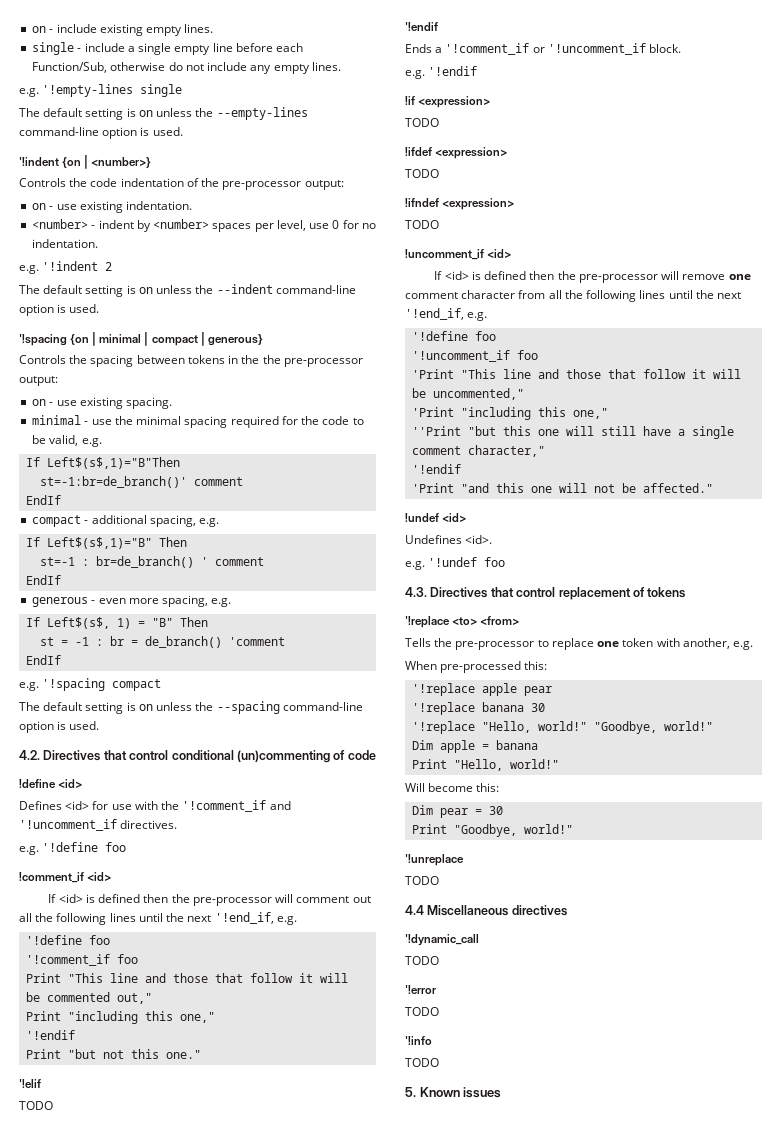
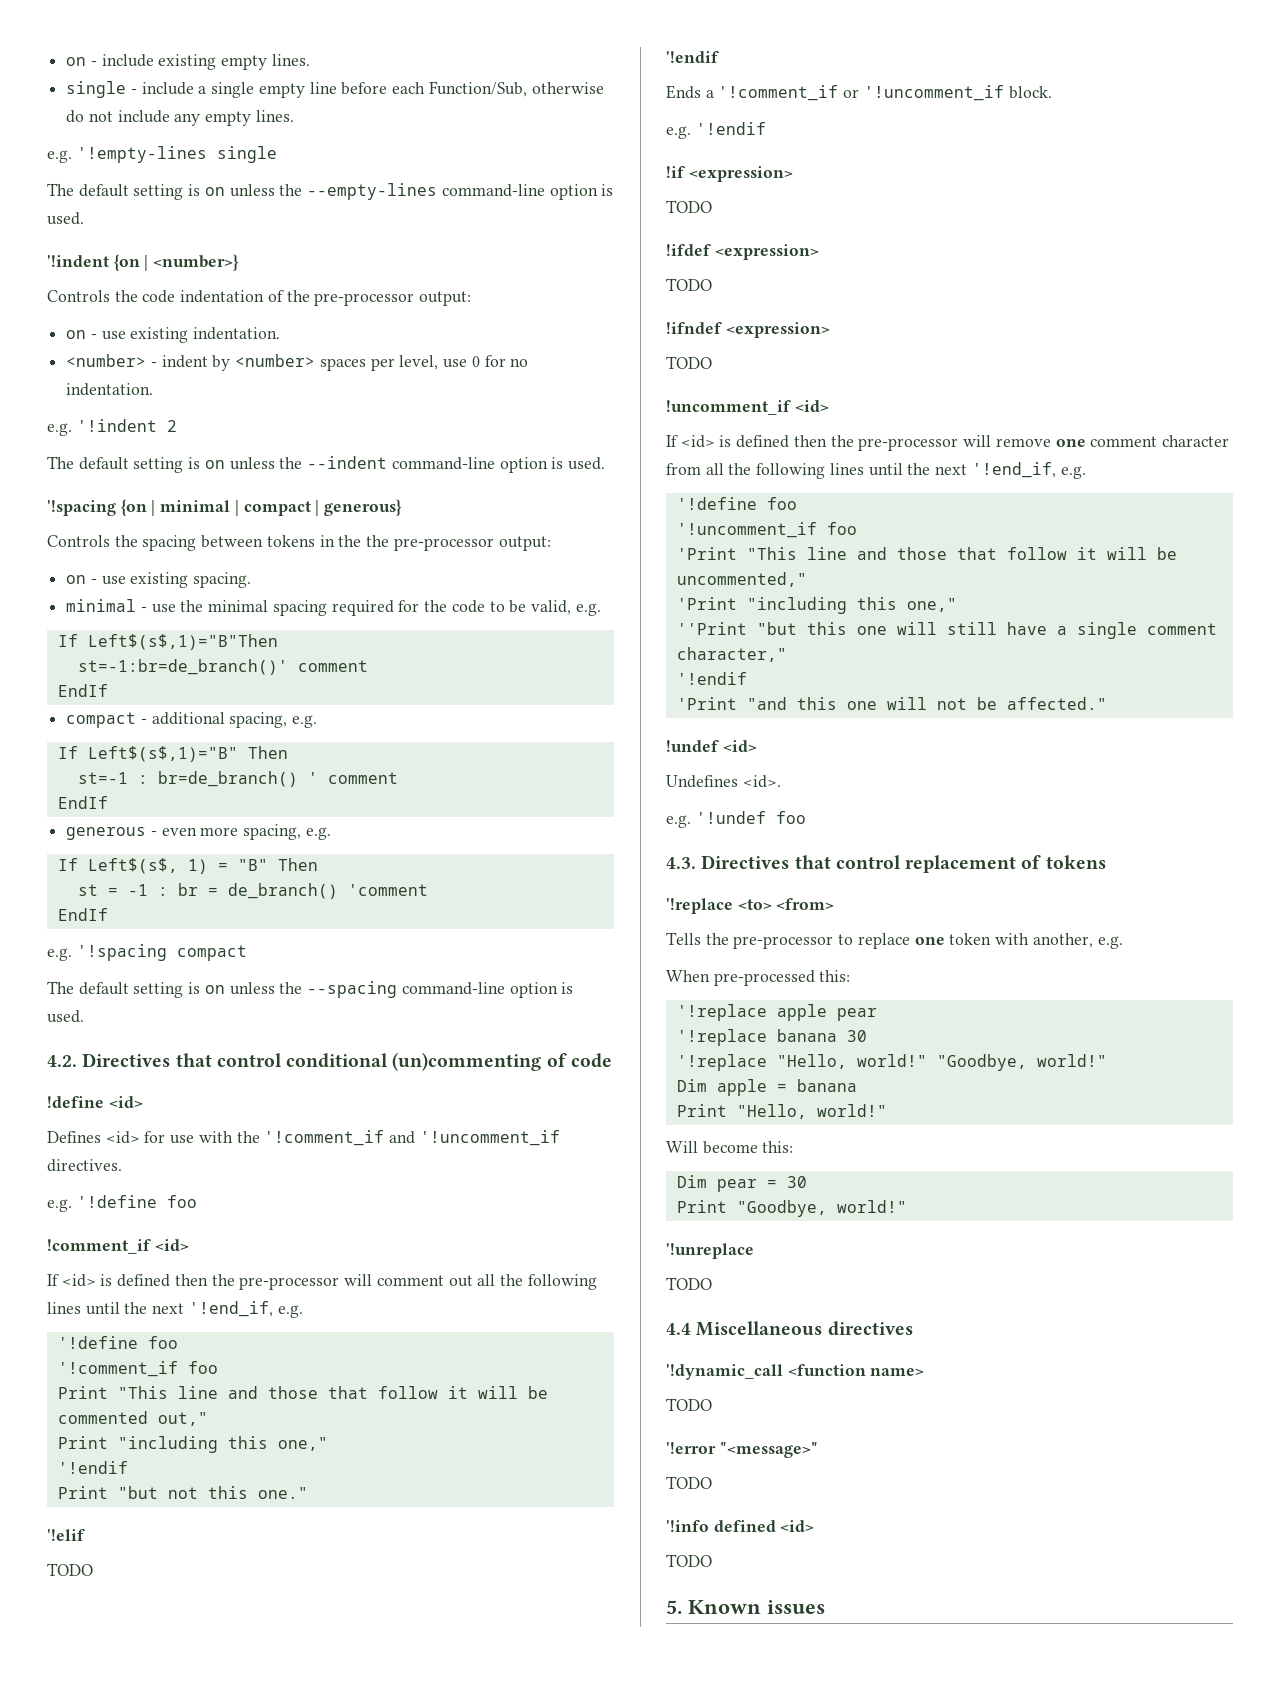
- '!dynamic_call
+ '!dynamic_call <function name>
- '!error
+ '!error "<message>"
- '!info
+ '!info defined <id>

